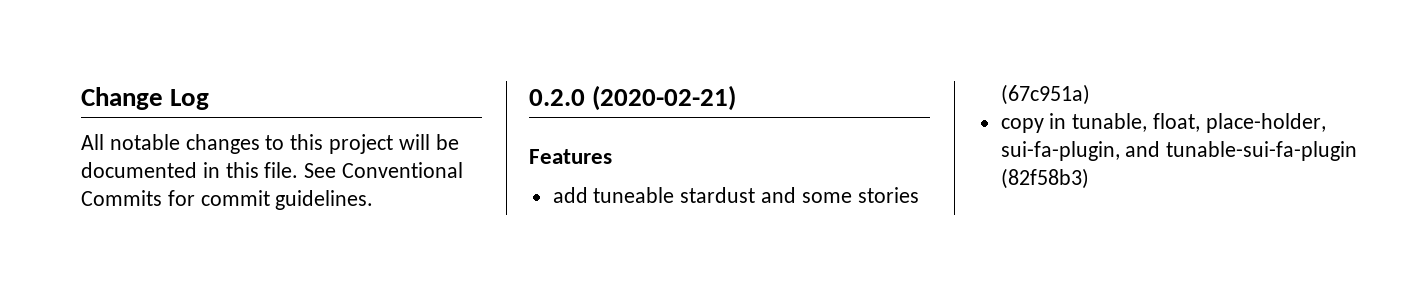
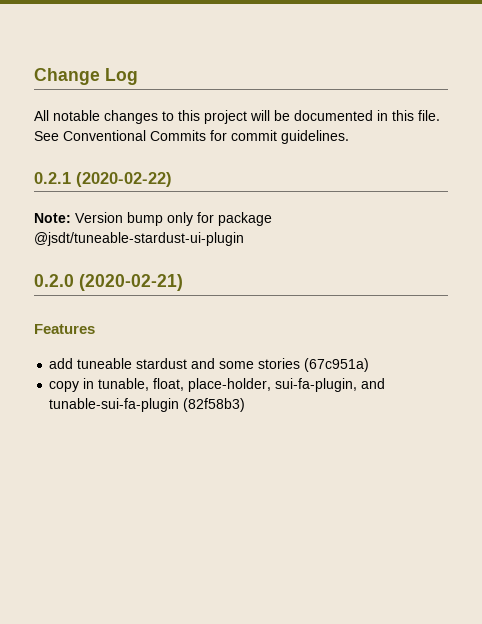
+ 0.2.1 (2020-02-22)
+ Note: Version bump only for package @jsdt/tuneable-stardust-ui-plugin

